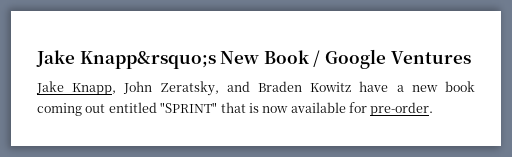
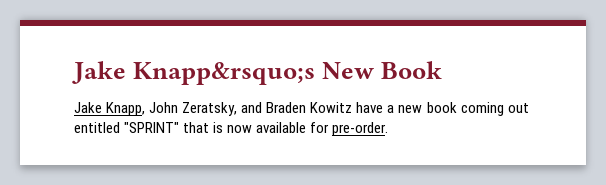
- Jake Knapp&rsquo;s New Book / Google Ventures
+ Jake Knapp&rsquo;s New Book

